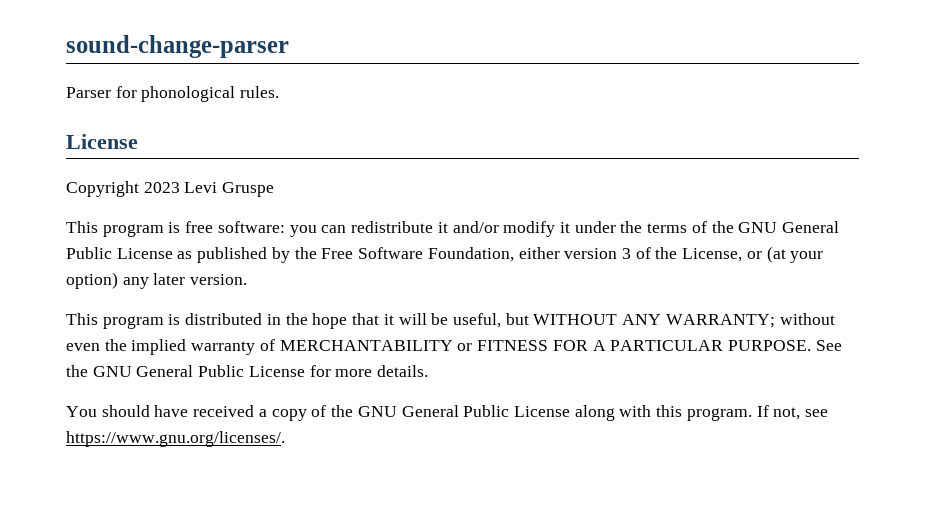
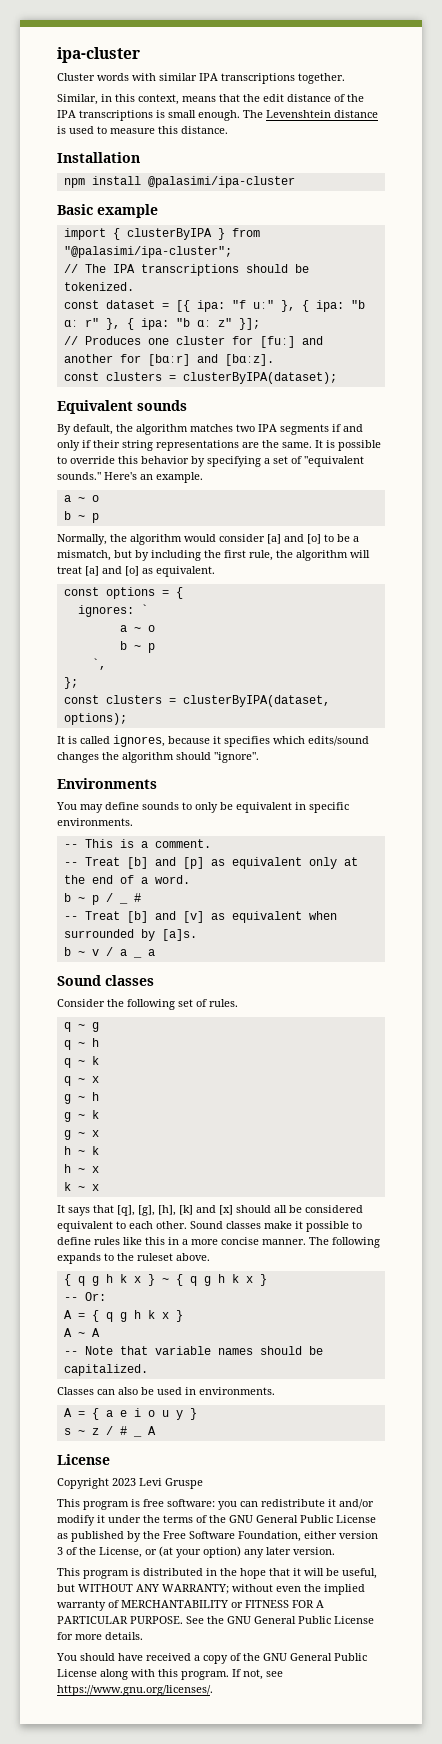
- sound-change-parser
- Parser for phonological rules.
+ ipa-cluster
+ Cluster words with similar IPA transcriptions together.
+ Similar, in this context, means that the edit distance of the IPA transcriptions is small enough. The Levenshtein distance is used to measure this distance.
+ Installation
+ npm install @palasimi/ipa-cluster
+ Basic example
+ import { clusterByIPA } from "@palasimi/ipa-cluster";
+ // The IPA transcriptions should be tokenized.
+ const dataset = [{ ipa: "f uː" }, { ipa: "b ɑː r" }, { ipa: "b ɑː z" }];
+ // Produces one cluster for [fuː] and another for [bɑːr] and [bɑːz].
+ const clusters = clusterByIPA(dataset);
+ Equivalent sounds
+ By default, the algorithm matches two IPA segments if and only if their string representations are the same. It is possible to override this behavior by specifying a set of "equivalent sounds." Here's an example.
+ a ~ o
+ b ~ p
+ Normally, the algorithm would consider [a] and [o] to be a mismatch, but by including the first rule, the algorithm will treat [a] and [o] as equivalent.
+ const options = {
+ ignores: `
+ a ~ o
+ b ~ p
+ `,
+ };
+ const clusters = clusterByIPA(dataset, options);
+ It is called ignores, because it specifies which edits/sound changes the algorithm should "ignore".
+ Environments
+ You may define sounds to only be equivalent in specific environments.
+ -- This is a comment.
+ -- Treat [b] and [p] as equivalent only at the end of a word.
+ b ~ p / _ #
+ -- Treat [b] and [v] as equivalent when surrounded by [a]s.
+ b ~ v / a _ a
+ Sound classes
+ Consider the following set of rules.
+ q ~ g
+ q ~ h
+ q ~ k
+ q ~ x
+ g ~ h
+ g ~ k
+ g ~ x
+ h ~ k
+ h ~ x
+ k ~ x
+ It says that [q], [g], [h], [k] and [x] should all be considered equivalent to each other. Sound classes make it possible to define rules like this in a more concise manner. The following expands to the ruleset above.
+ { q g h k x } ~ { q g h k x }
+ -- Or:
+ A = { q g h k x }
+ A ~ A
+ -- Note that variable names should be capitalized.
+ Classes can also be used in environments.
+ A = { a e i o u y }
+ s ~ z / # _ A

